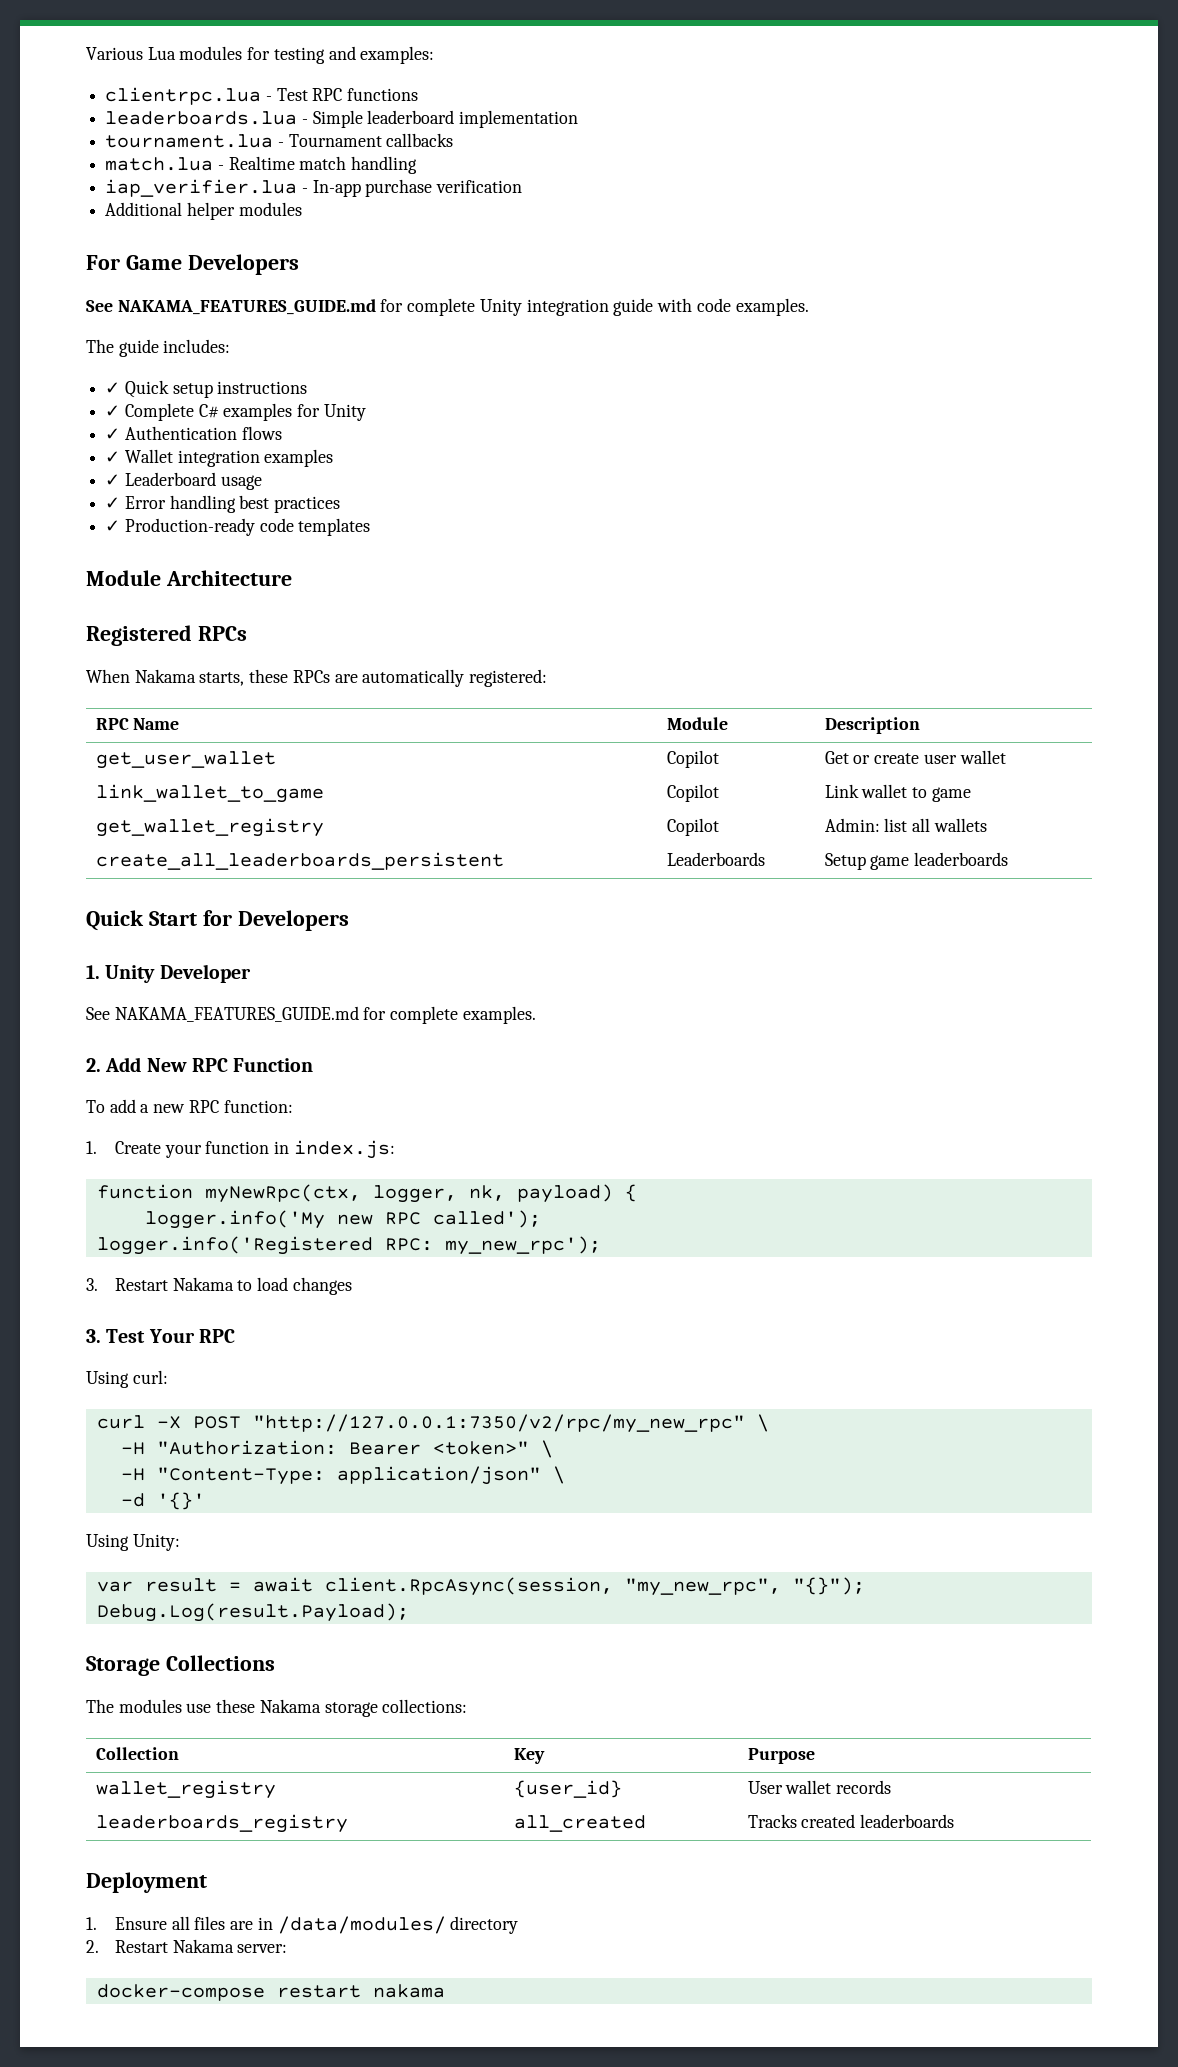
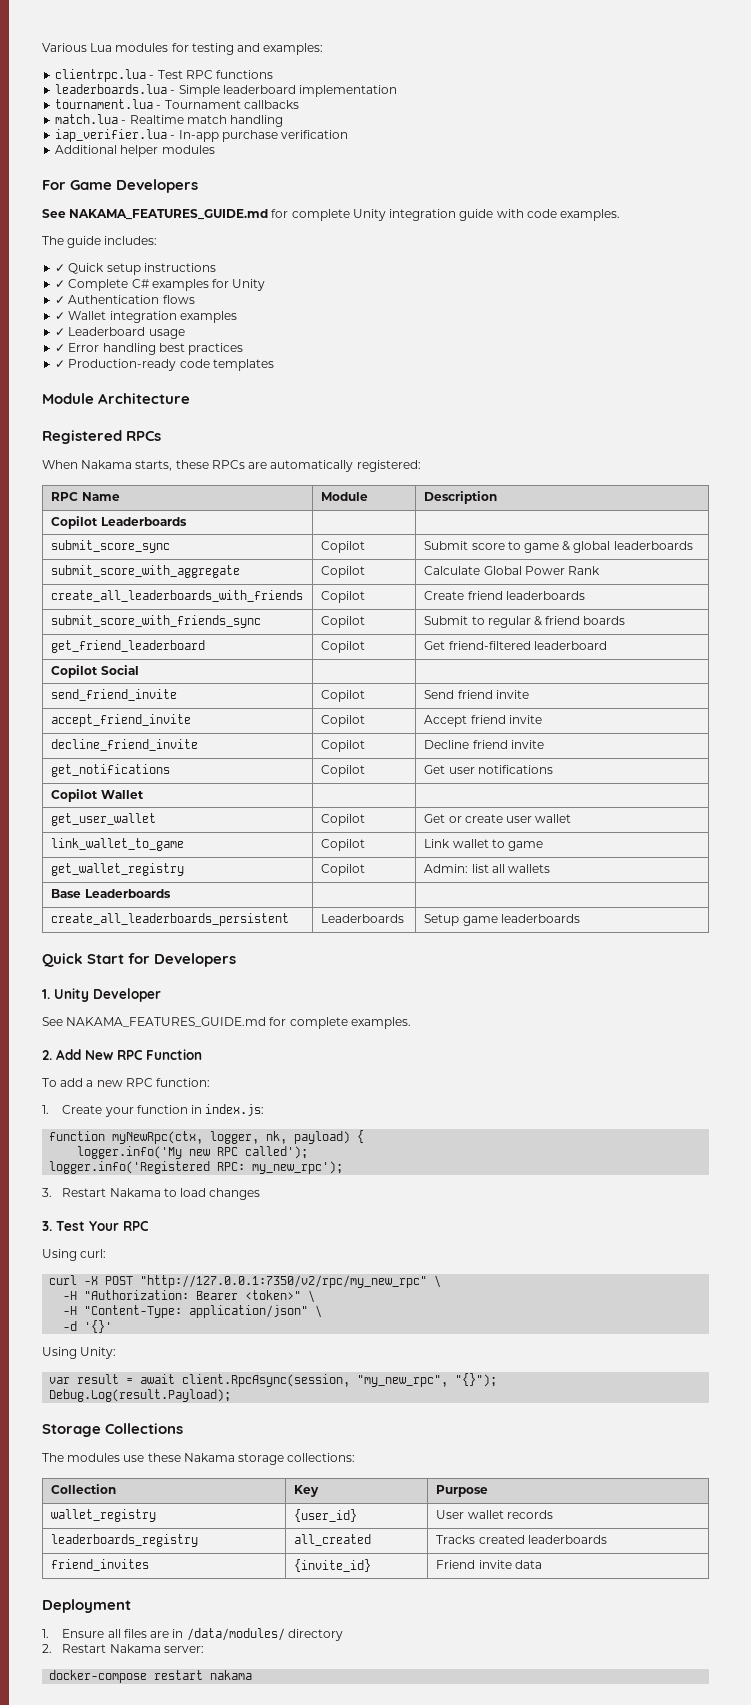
+ Copilot Leaderboards | |
+ submit_score_sync | Copilot | Submit score to game & global leaderboards
+ submit_score_with_aggregate | Copilot | Calculate Global Power Rank
+ create_all_leaderboards_with_friends | Copilot | Create friend leaderboards
+ submit_score_with_friends_sync | Copilot | Submit to regular & friend boards
+ get_friend_leaderboard | Copilot | Get friend-filtered leaderboard
+ Copilot Social | |
+ send_friend_invite | Copilot | Send friend invite
+ accept_friend_invite | Copilot | Accept friend invite
+ decline_friend_invite | Copilot | Decline friend invite
+ get_notifications | Copilot | Get user notifications
+ Copilot Wallet | |
+ Base Leaderboards | |
+ friend_invites | {invite_id} | Friend invite data

